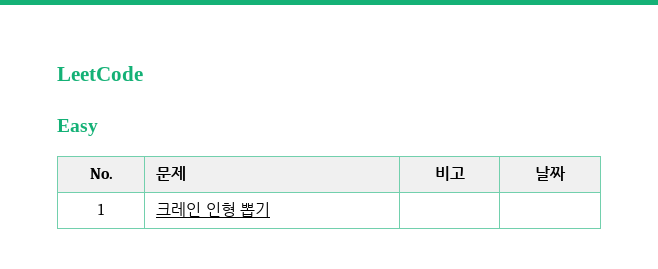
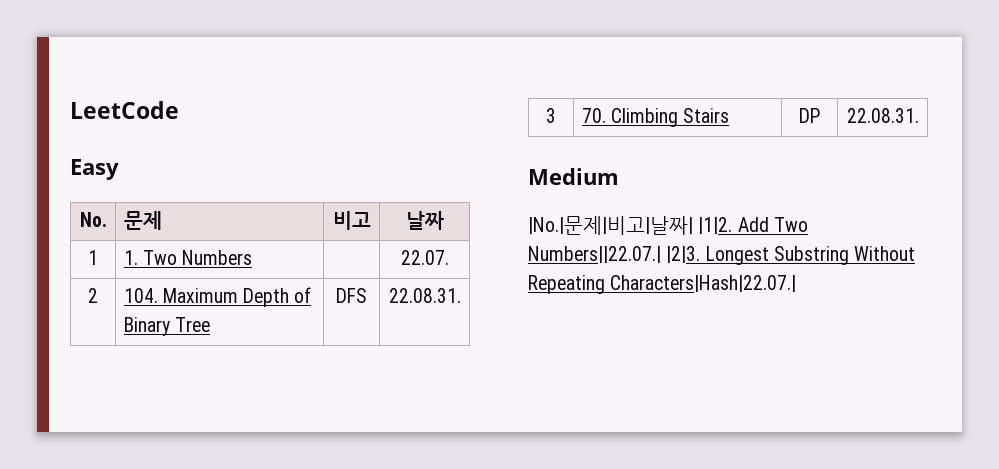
- 1 | 크레인 인형 뽑기 | |
+ 1 | 1. Two Numbers | | 22.07.
+ 2 | 104. Maximum Depth of Binary Tree | DFS | 22.08.31.
+ 3 | 70. Climbing Stairs | DP | 22.08.31.
+ Medium
+ |No.|문제|비고|날짜| |1|2. Add Two Numbers||22.07.| |2|3. Longest Substring Without Repeating Characters|Hash|22.07.|

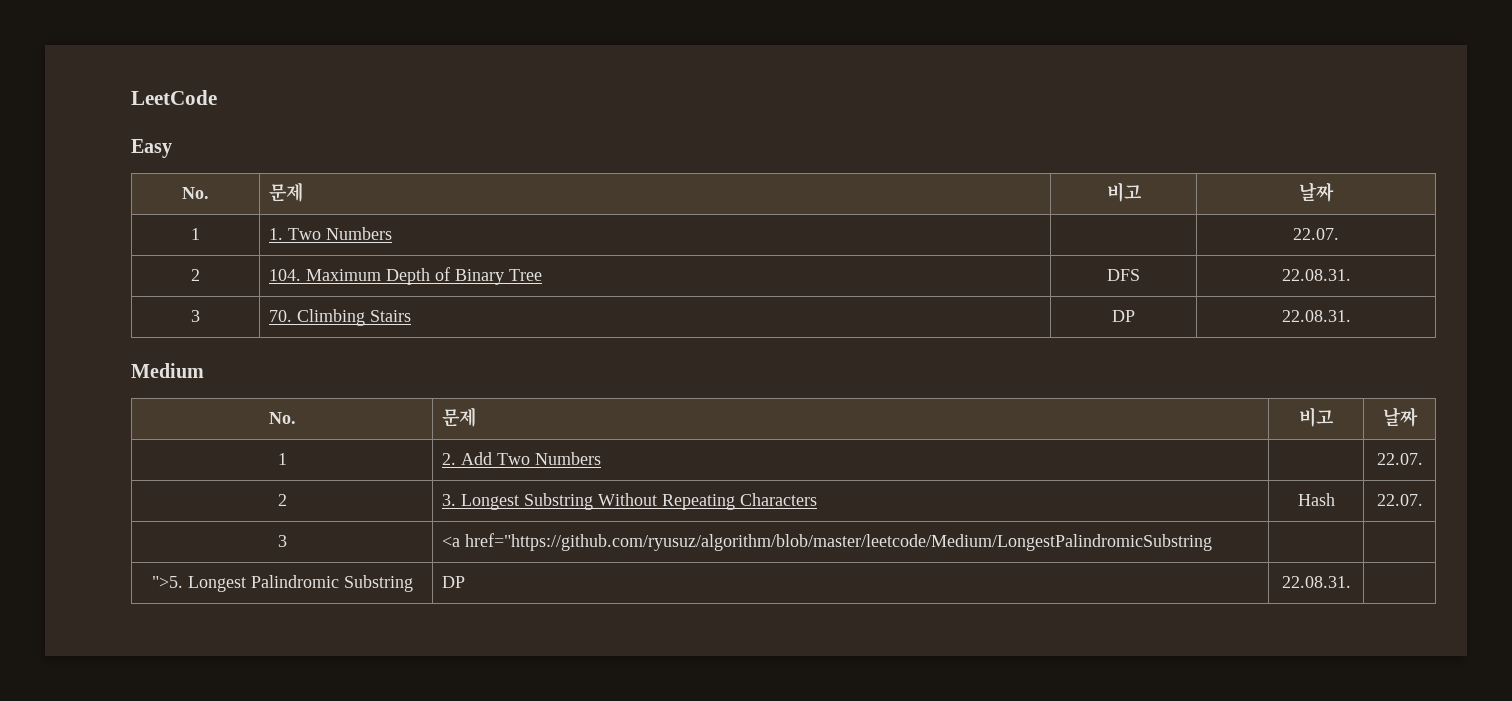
  Medium
- |No.|문제|비고|날짜| |1|2. Add Two Numbers||22.07.| |2|3. Longest Substring Without Repeating Characters|Hash|22.07.|
+ No. | 문제 | 비고 | 날짜
+ 1 | 2. Add Two Numbers | | 22.07.
+ 2 | 3. Longest Substring Without Repeating Characters | Hash | 22.07.
+ 3 | <a href="https://github.com/ryusuz/algorithm/blob/master/leetcode/Medium/LongestPalindromicSubstring | |
+ ">5. Longest Palindromic Substring | DP | 22.08.31. |

